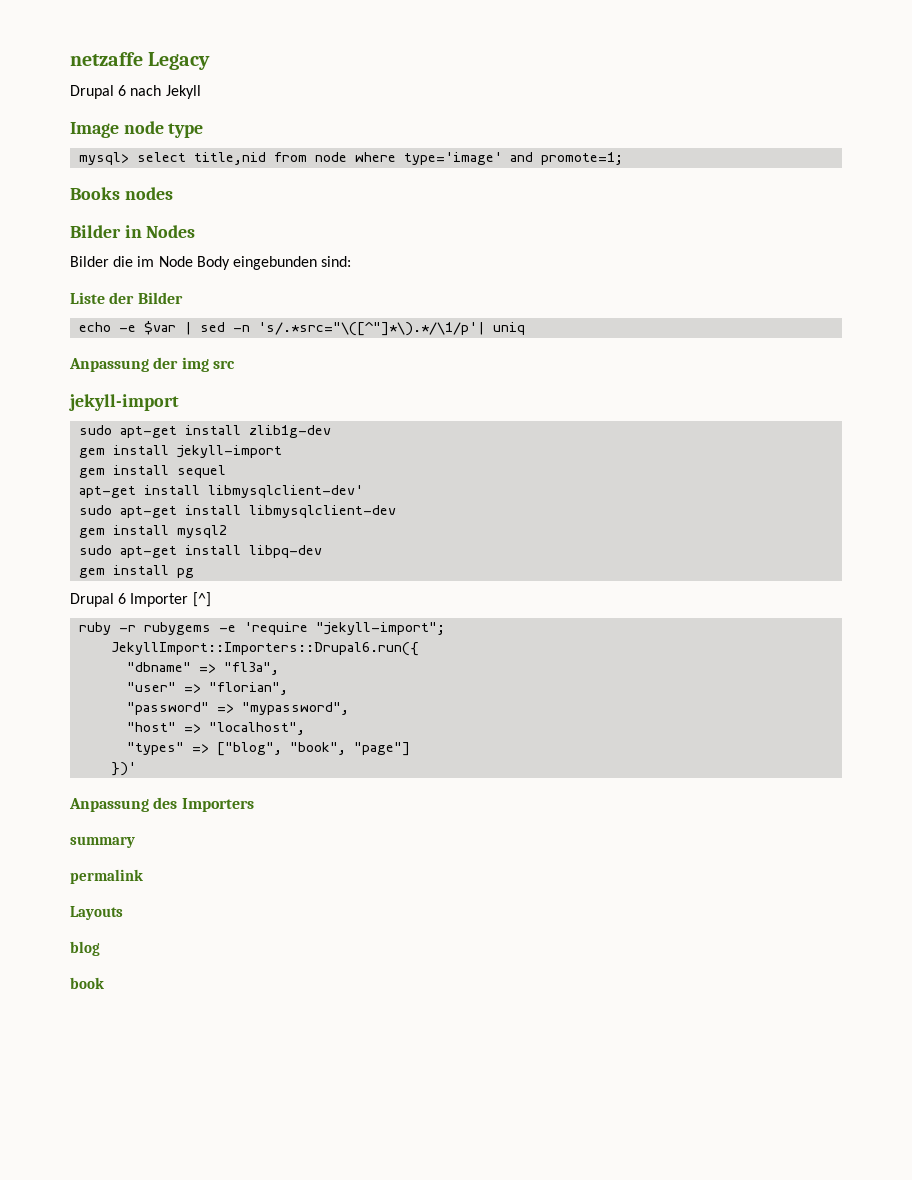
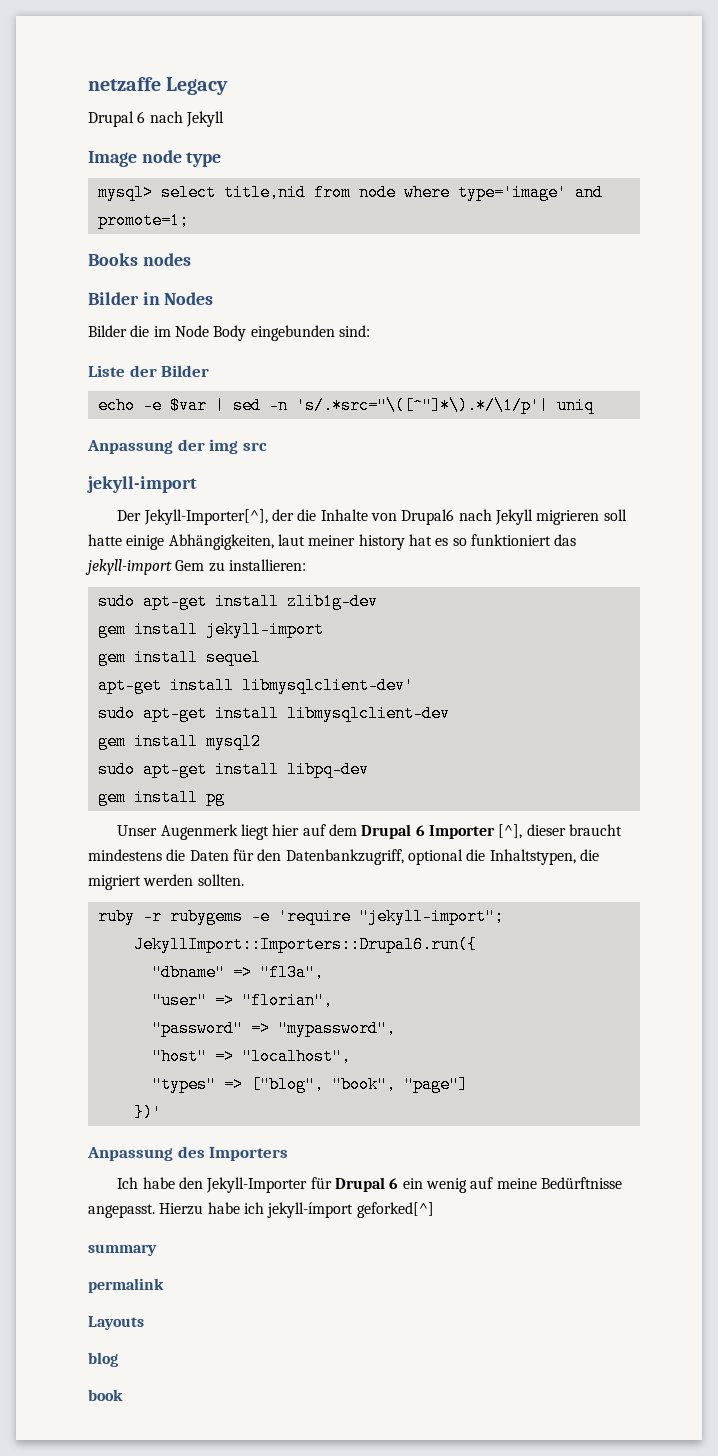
+ Der Jekyll-Importer[^], der die Inhalte von Drupal6 nach Jekyll migrieren soll hatte einige Abhängigkeiten, laut meiner history hat es so funktioniert das jekyll-import Gem zu installieren:
- Drupal 6 Importer [^]
+ Unser Augenmerk liegt hier auf dem Drupal 6 Importer [^], dieser braucht mindestens die Daten für den Datenbankzugriff, optional die Inhaltstypen, die migriert werden sollten.
+ Ich habe den Jekyll-Importer für Drupal 6 ein wenig auf meine Bedürftnisse angepasst. Hierzu habe ich jekyll-ímport geforked[^]

